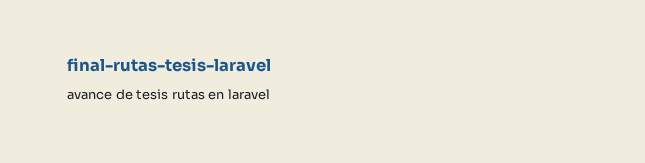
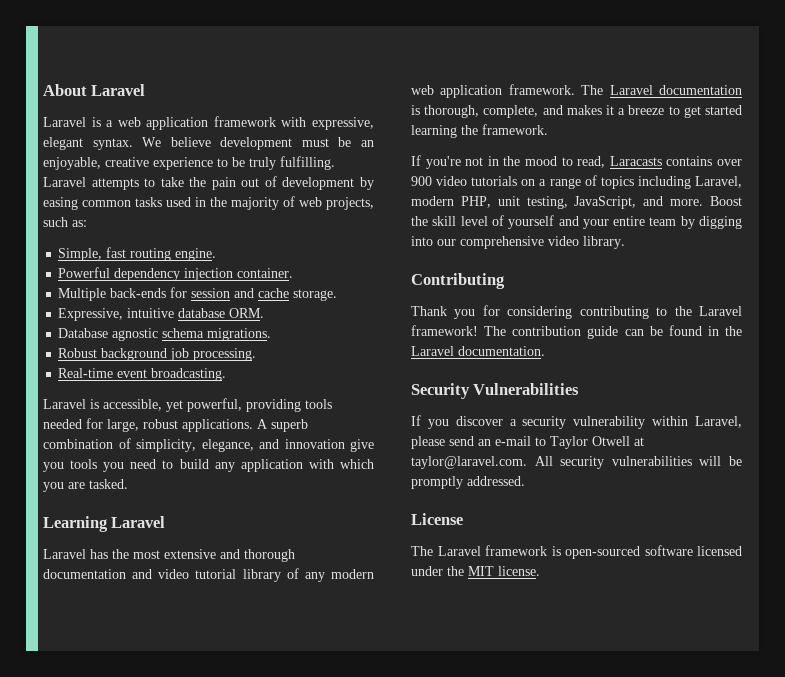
- final-rutas-tesis-laravel
- avance de tesis rutas en laravel
+ About Laravel
+ Laravel is a web application framework with expressive, elegant syntax. We believe development must be an enjoyable, creative experience to be truly fulfilling. Laravel attempts to take the pain out of development by easing common tasks used in the majority of web projects, such as:
+ Simple, fast routing engine.
+ Powerful dependency injection container.
+ Multiple back-ends for session and cache storage.
+ Expressive, intuitive database ORM.
+ Database agnostic schema migrations.
+ Robust background job processing.
+ Real-time event broadcasting.
+ Laravel is accessible, yet powerful, providing tools needed for large, robust applications. A superb combination of simplicity, elegance, and innovation give you tools you need to build any application with which you are tasked.
+ Learning Laravel
+ Laravel has the most extensive and thorough documentation and video tutorial library of any modern web application framework. The Laravel documentation is thorough, complete, and makes it a breeze to get started learning the framework.
+ If you're not in the mood to read, Laracasts contains over 900 video tutorials on a range of topics including Laravel, modern PHP, unit testing, JavaScript, and more. Boost the skill level of yourself and your entire team by digging into our comprehensive video library.
+ Contributing
+ Thank you for considering contributing to the Laravel framework! The contribution guide can be found in the Laravel documentation.
+ Security Vulnerabilities
+ If you discover a security vulnerability within Laravel, please send an e-mail to Taylor Otwell at taylor@laravel.com. All security vulnerabilities will be promptly addressed.
+ License
+ The Laravel framework is open-sourced software licensed under the MIT license.

